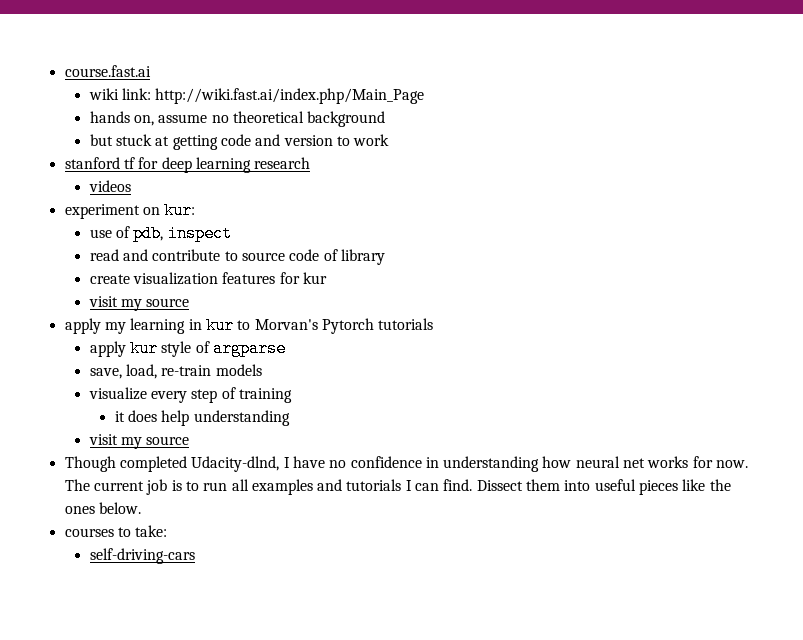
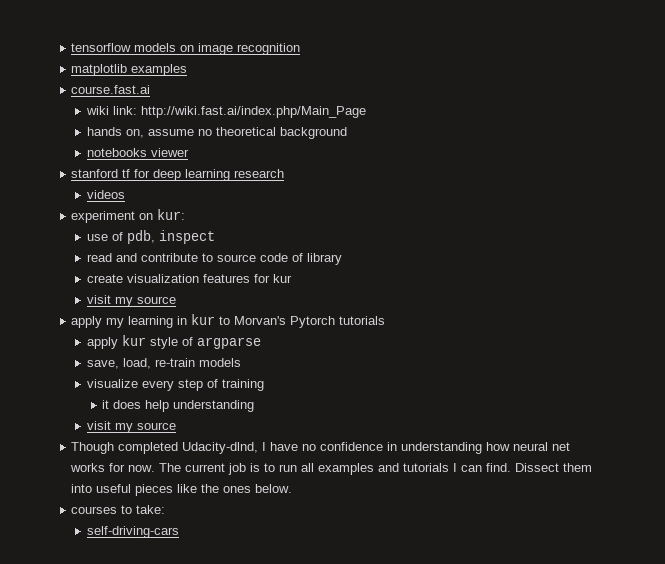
+ tensorflow models on image recognition
+ matplotlib examples
- but stuck at getting code and version to work
+ notebooks viewer

